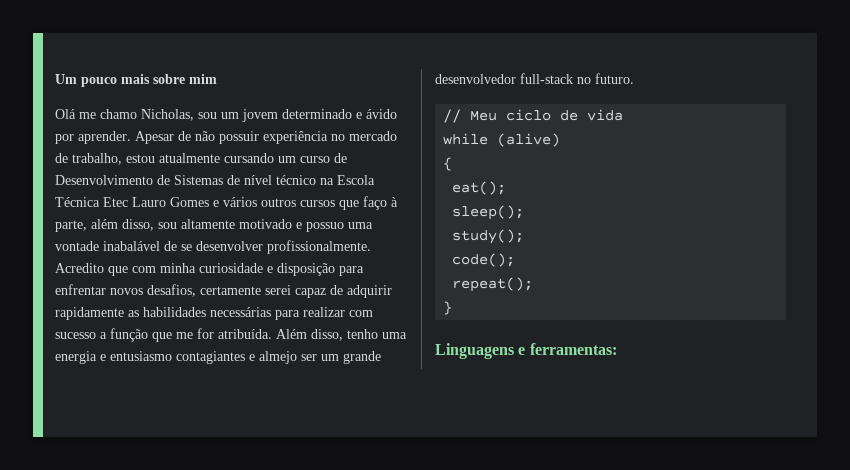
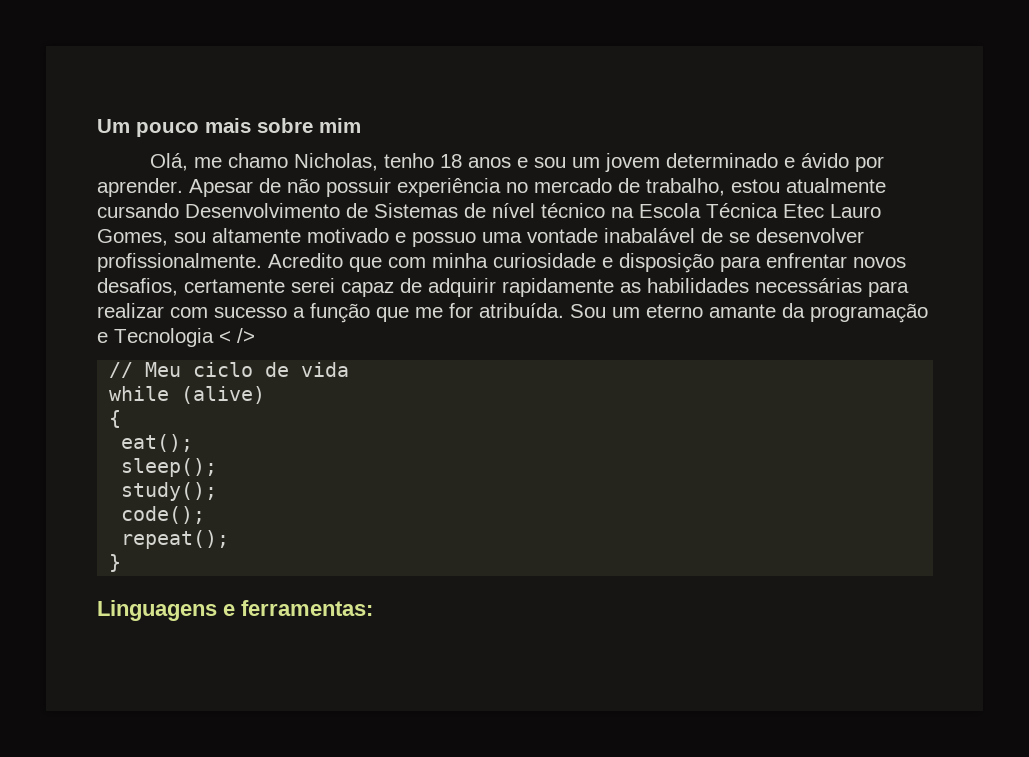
- Olá me chamo Nicholas, sou um jovem determinado e ávido por aprender.
+ Olá, me chamo Nicholas, tenho 18 anos e sou um jovem determinado e ávido por aprender.
- Apesar de não possuir experiência no mercado de trabalho, estou atualmente cursando um curso de Desenvolvimento de Sistemas de nível técnico na Escola Técnica Etec Lauro Gomes e vários outros cursos que faço à parte, além disso, sou altamente motivado e possuo uma vontade inabalável de se desenvolver profissionalmente.
+ Apesar de não possuir experiência no mercado de trabalho, estou atualmente cursando Desenvolvimento de Sistemas de nível técnico na Escola Técnica Etec Lauro Gomes, sou altamente motivado e possuo uma vontade inabalável de se desenvolver profissionalmente.
- Além disso, tenho uma energia e entusiasmo contagiantes e almejo ser um grande desenvolvedor full-stack no futuro.
+ Sou um eterno amante da programação e Tecnologia < />

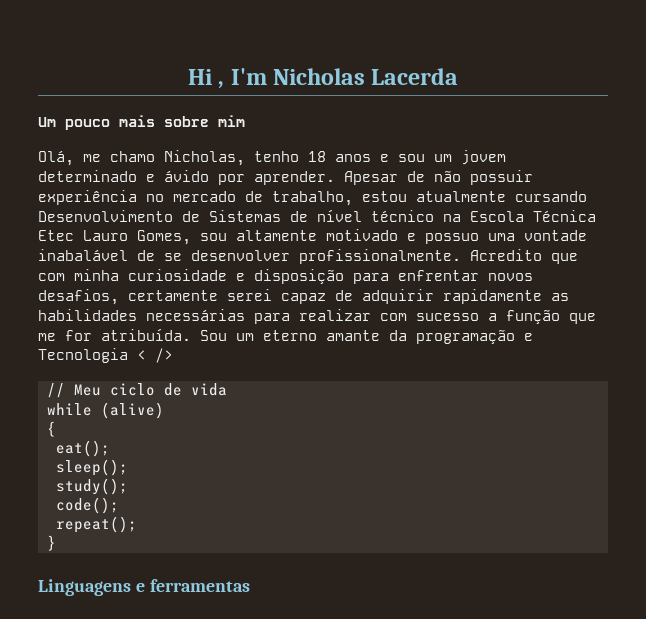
+ Hi , I'm Nicholas Lacerda
- Linguagens e ferramentas:
+ Linguagens e ferramentas

